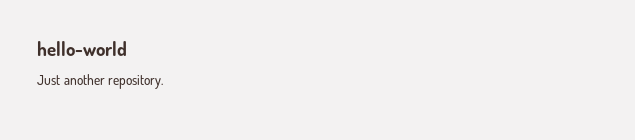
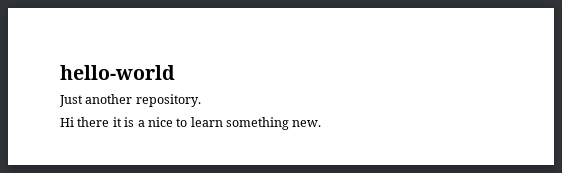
+ Hi there it is a nice to learn something new.

